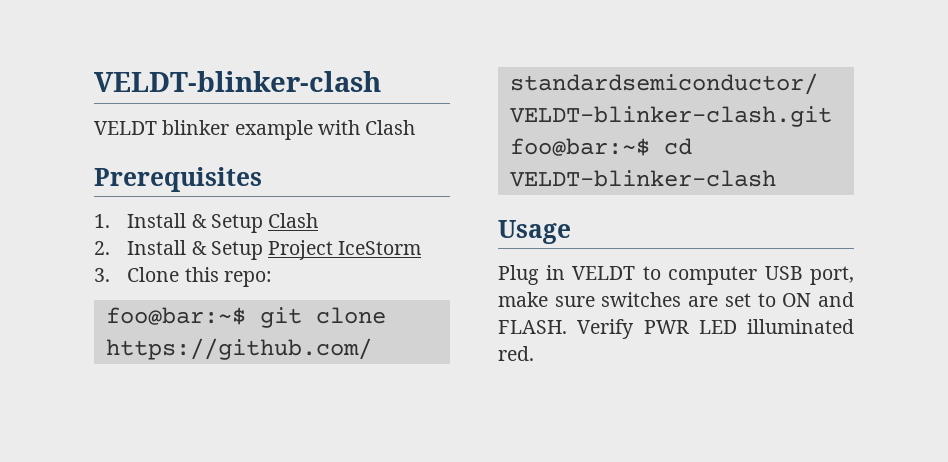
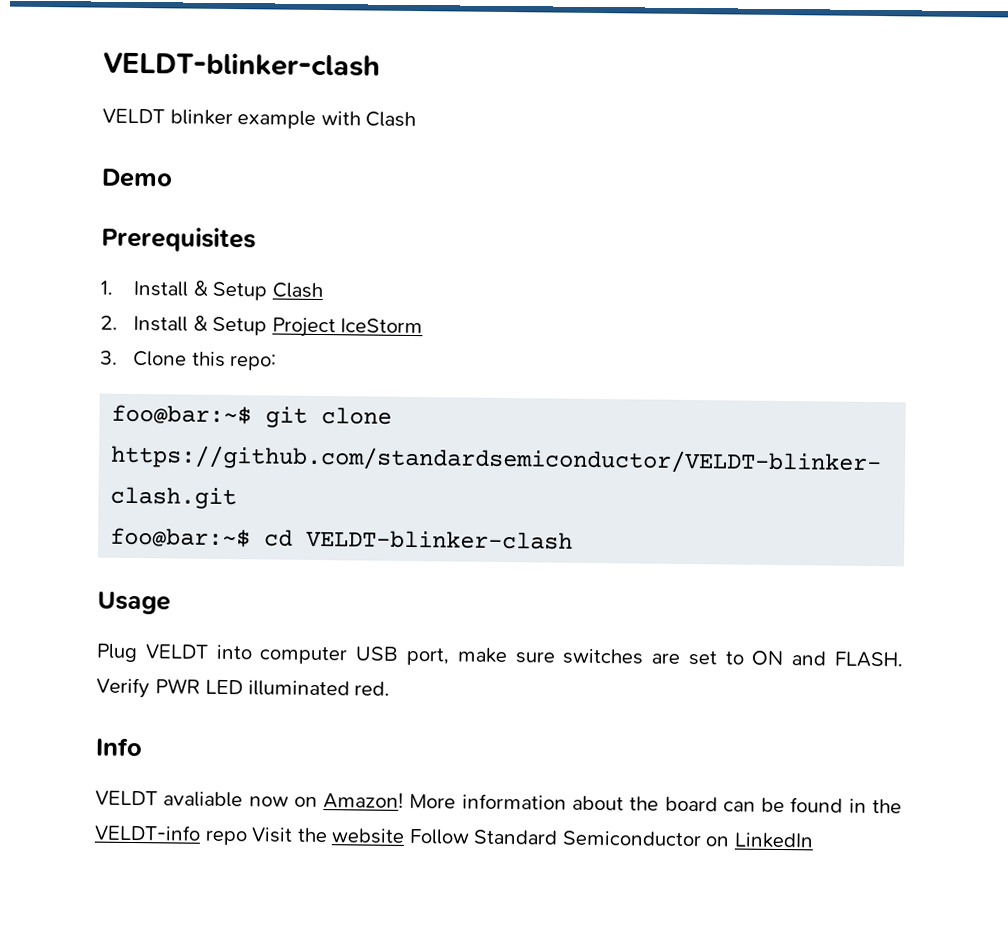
+ Demo
- Plug in VELDT to computer USB port, make sure switches are set to ON and FLASH.
+ Plug VELDT into computer USB port, make sure switches are set to ON and FLASH.
+ Info
+ VELDT avaliable now on Amazon! More information about the board can be found in the VELDT-info repo Visit the website Follow Standard Semiconductor on LinkedIn

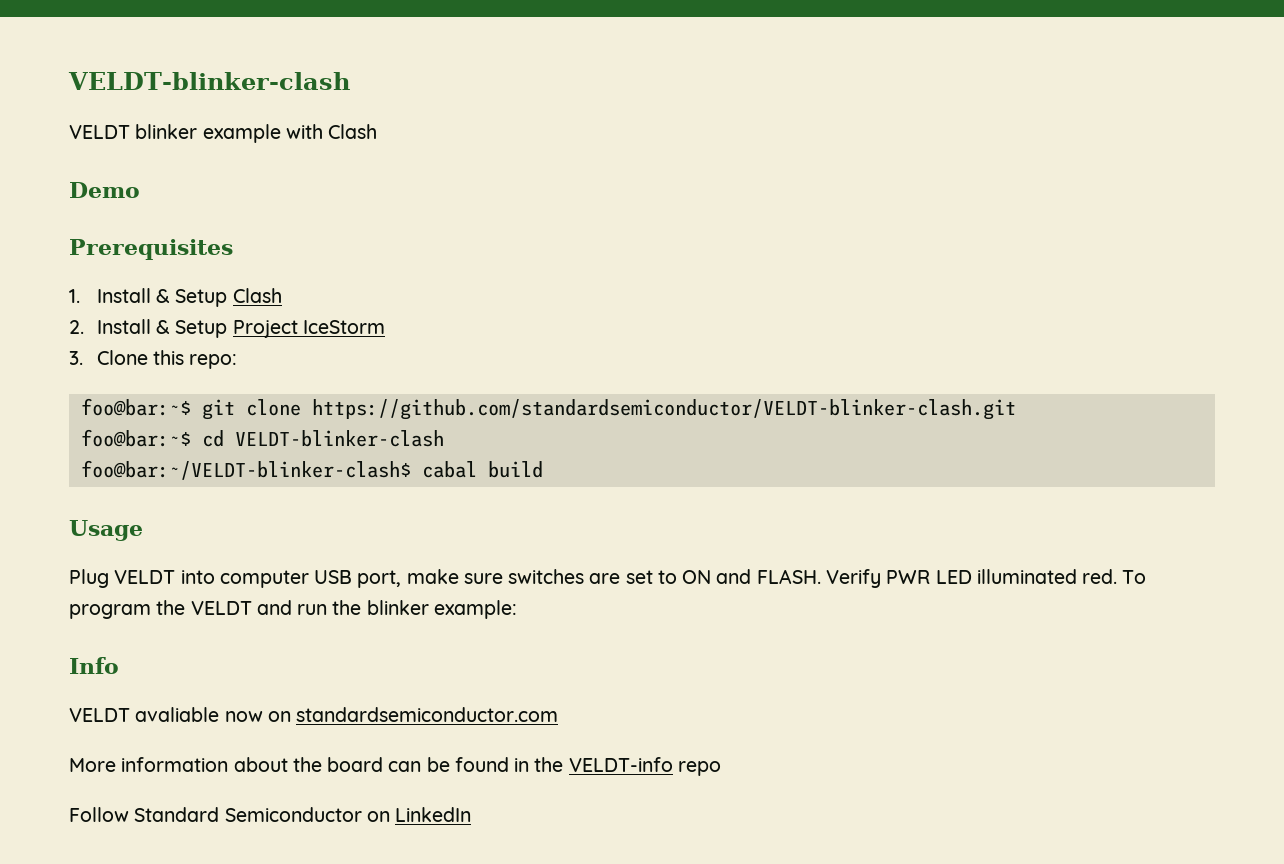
+ foo@bar:~/VELDT-blinker-clash$ cabal build
+ To program the VELDT and run the blinker example:
- VELDT avaliable now on Amazon! More information about the board can be found in the VELDT-info repo Visit the website Follow Standard Semiconductor on LinkedIn
+ VELDT avaliable now on standardsemiconductor.com
+ More information about the board can be found in the VELDT-info repo
+ Follow Standard Semiconductor on LinkedIn

